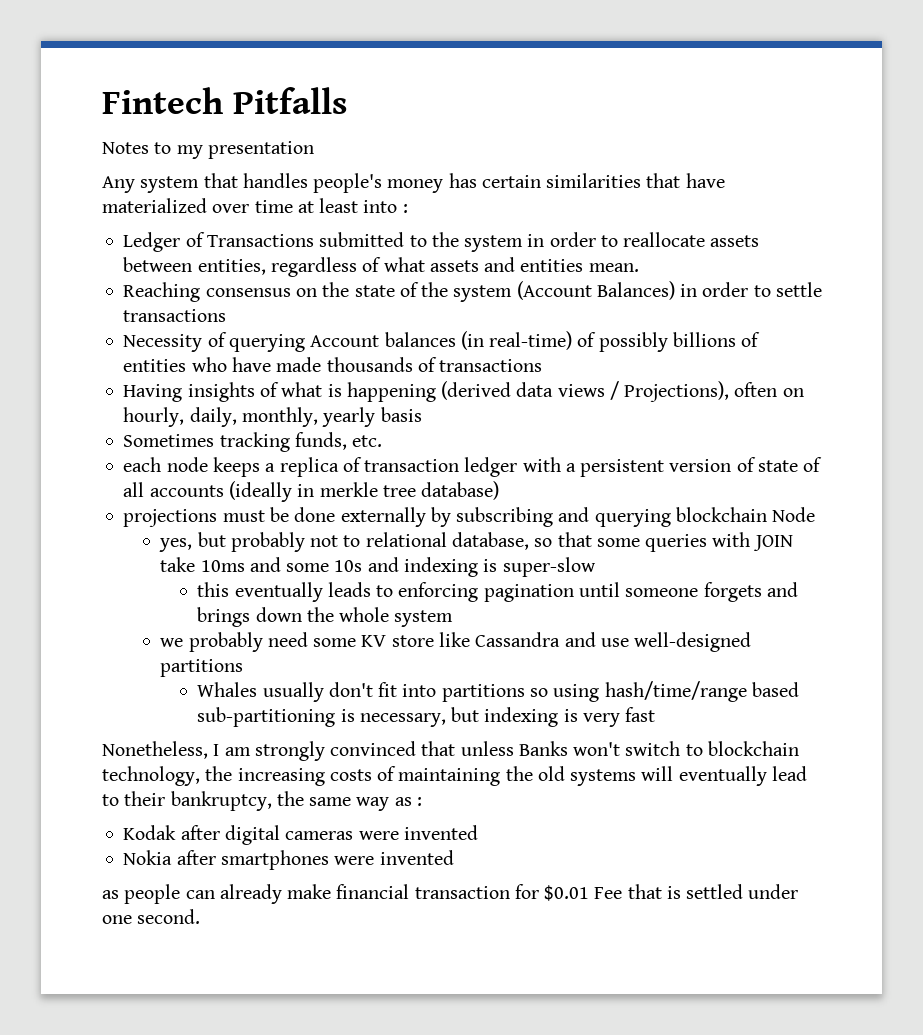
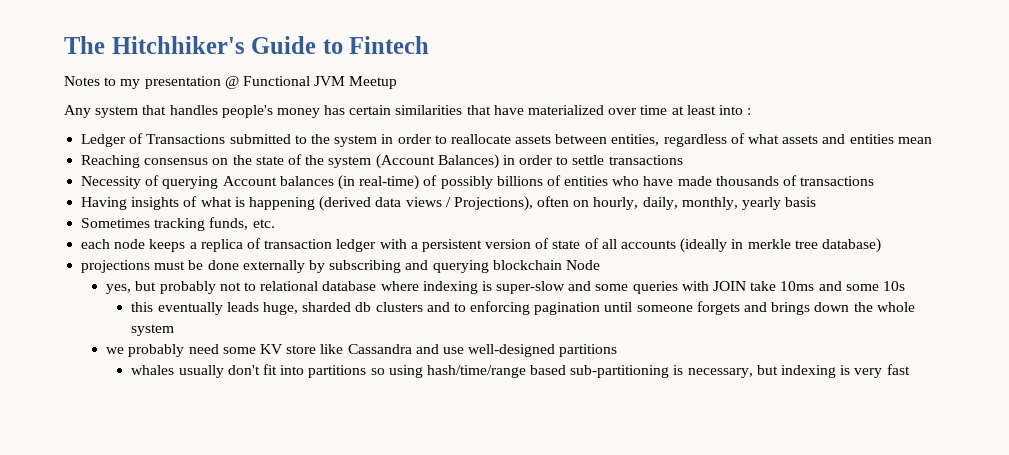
- Fintech Pitfalls
+ The Hitchhiker's Guide to Fintech
- Notes to my presentation
+ Notes to my presentation @ Functional JVM Meetup
- Ledger of Transactions submitted to the system in order to reallocate assets between entities, regardless of what assets and entities mean.
+ Ledger of Transactions submitted to the system in order to reallocate assets between entities, regardless of what assets and entities mean
- yes, but probably not to relational database, so that some queries with JOIN take 10ms and some 10s and indexing is super-slow
+ yes, but probably not to relational database where indexing is super-slow and some queries with JOIN take 10ms and some 10s
- this eventually leads to enforcing pagination until someone forgets and brings down the whole system
+ this eventually leads huge, sharded db clusters and to enforcing pagination until someone forgets and brings down the whole system
- Whales usually don't fit into partitions so using hash/time/range based sub-partitioning is necessary, but indexing is very fast
+ whales usually don't fit into partitions so using hash/time/range based sub-partitioning is necessary, but indexing is very fast
- Nonetheless, I am strongly convinced that unless Banks won't switch to blockchain technology, the increasing costs of maintaining the old systems will eventually lead to their bankruptcy, the same way as :
- Kodak after digital cameras were invented
- Nokia after smartphones were invented
- as people can already make financial transaction for $0.01 Fee that is settled under one second.

